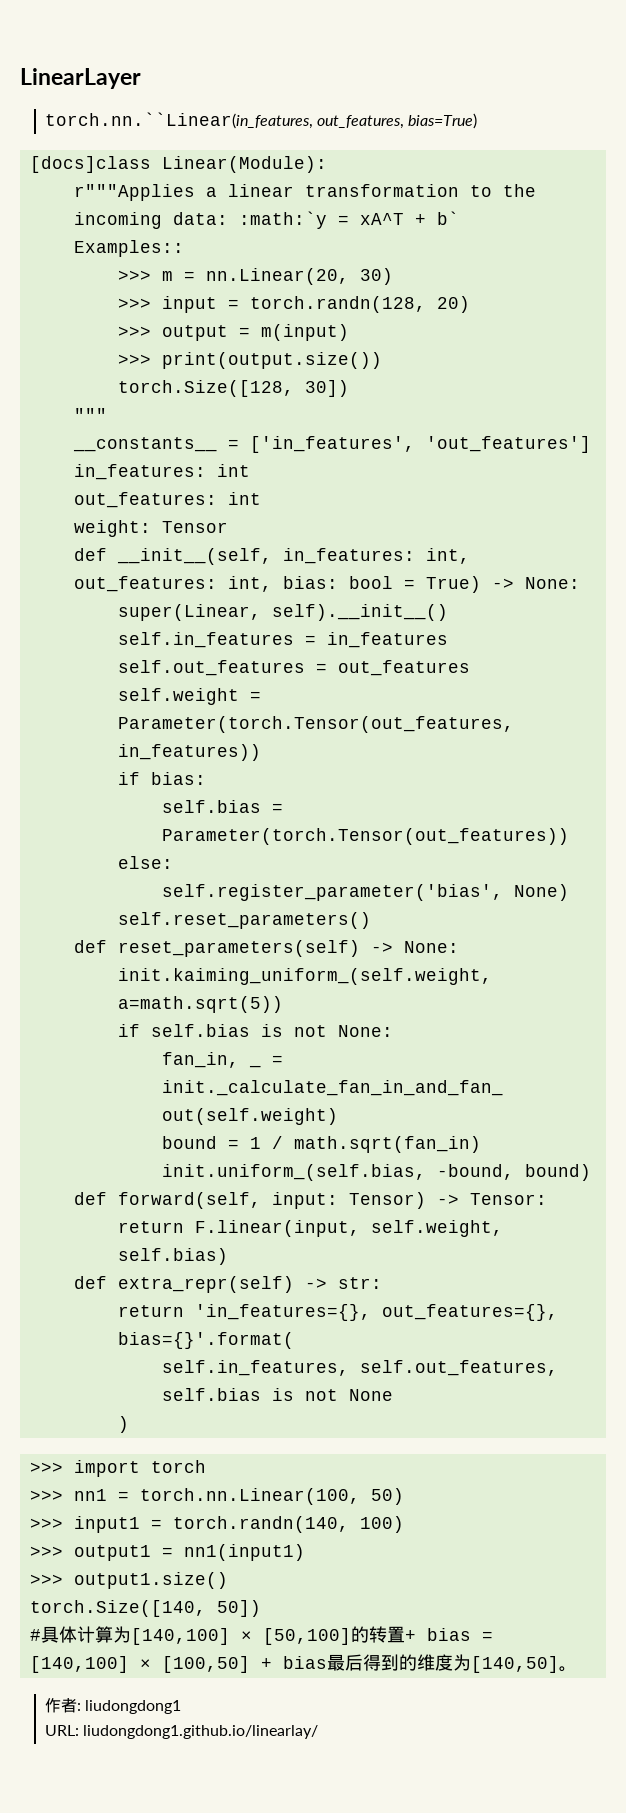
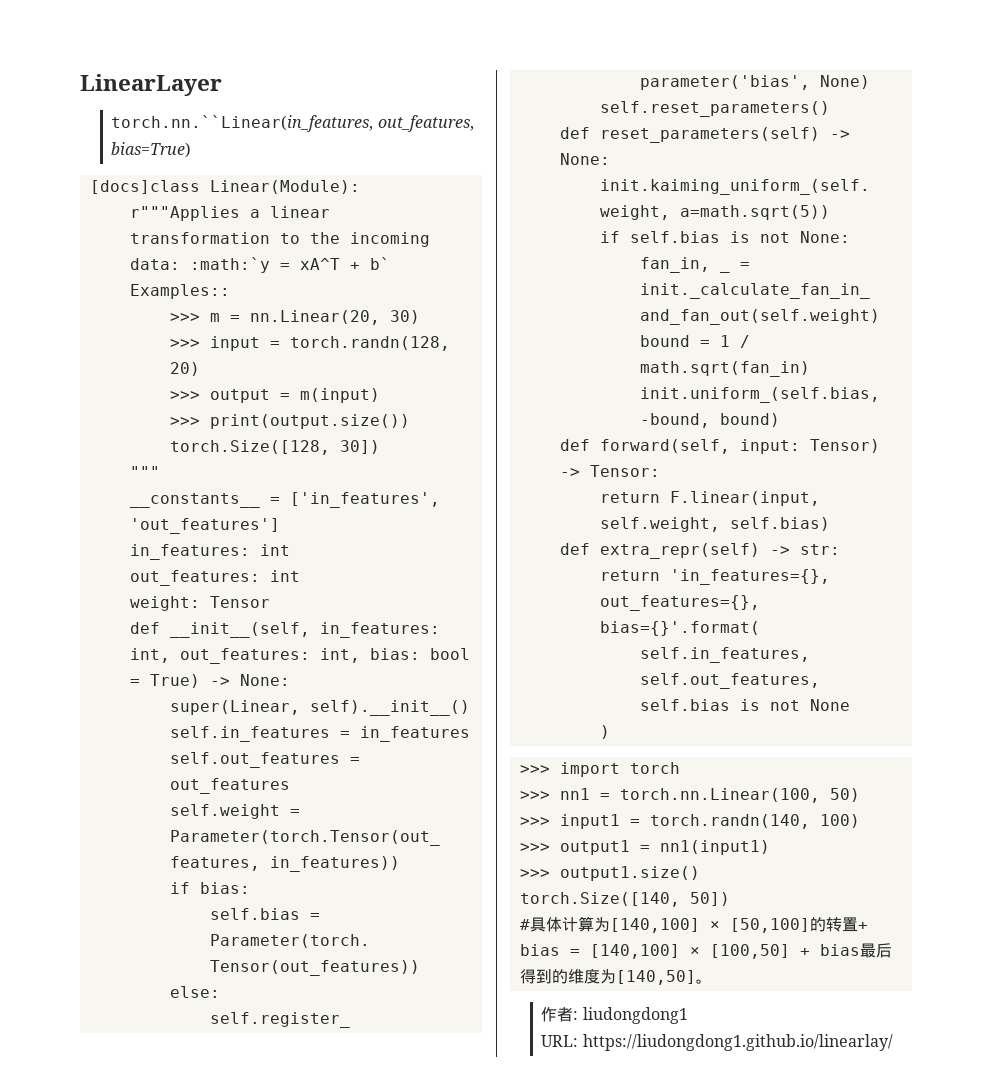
- URL: liudongdong1.github.io/linearlay/
+ URL: https://liudongdong1.github.io/linearlay/

